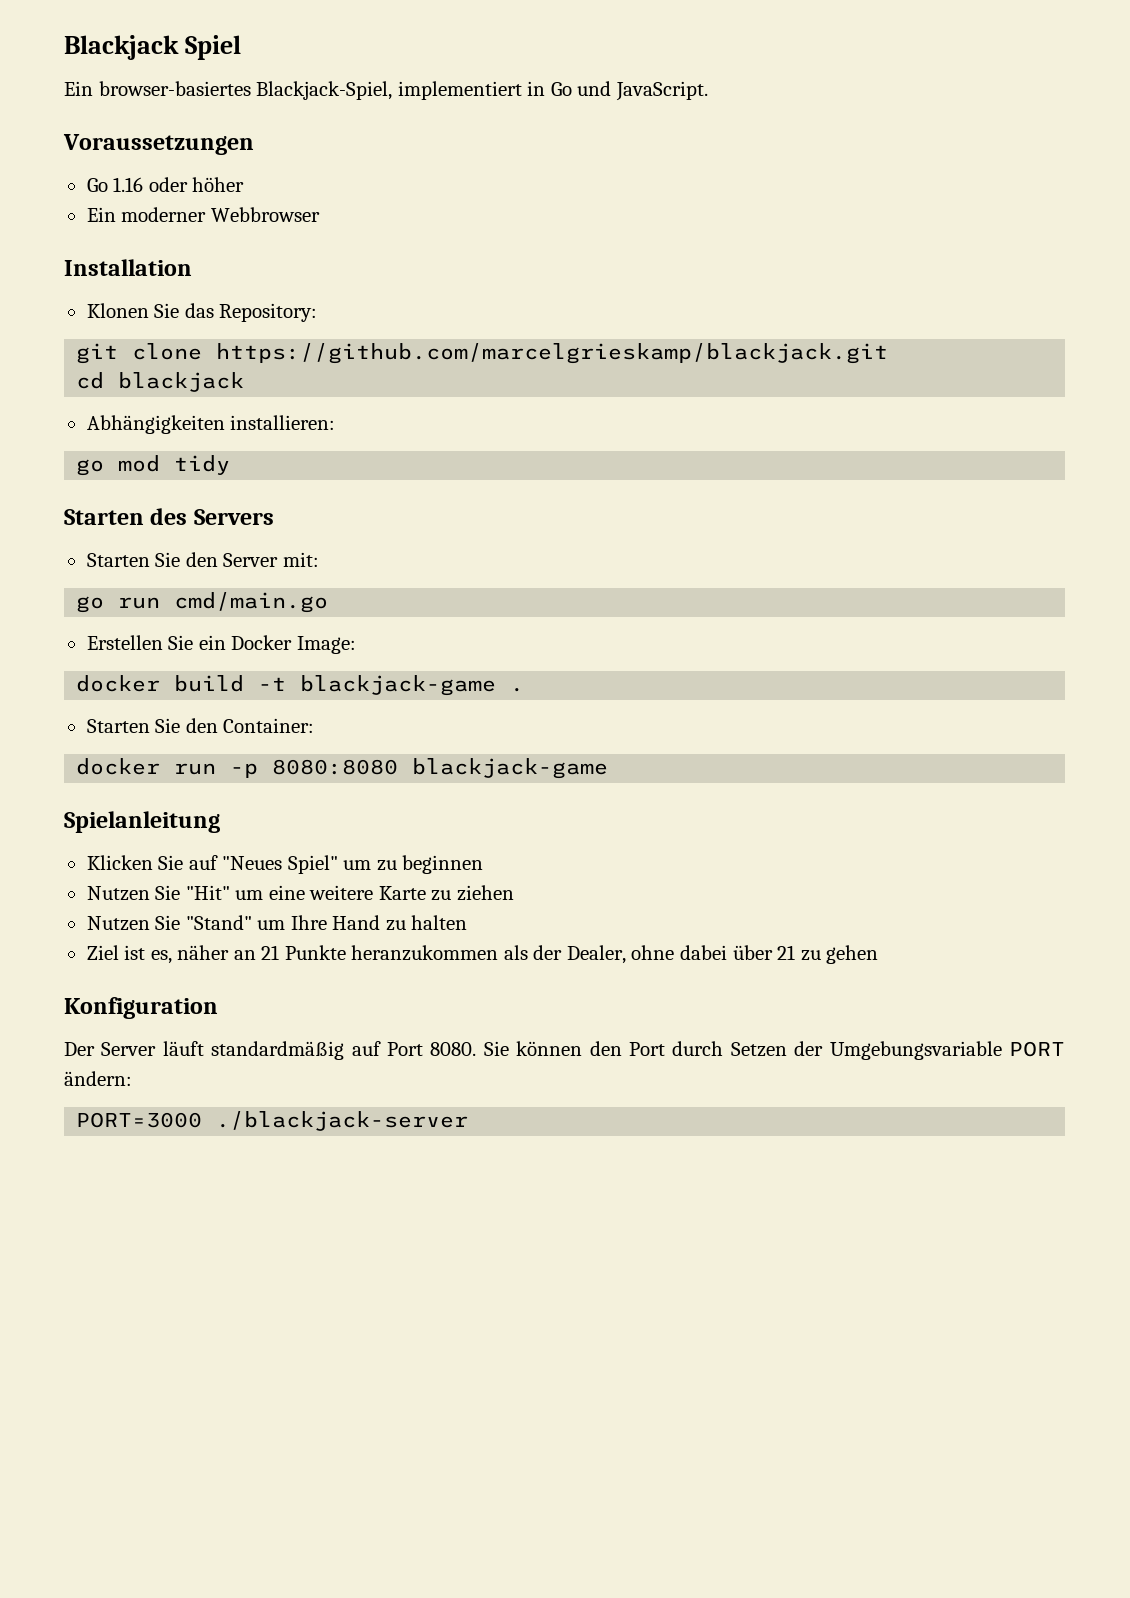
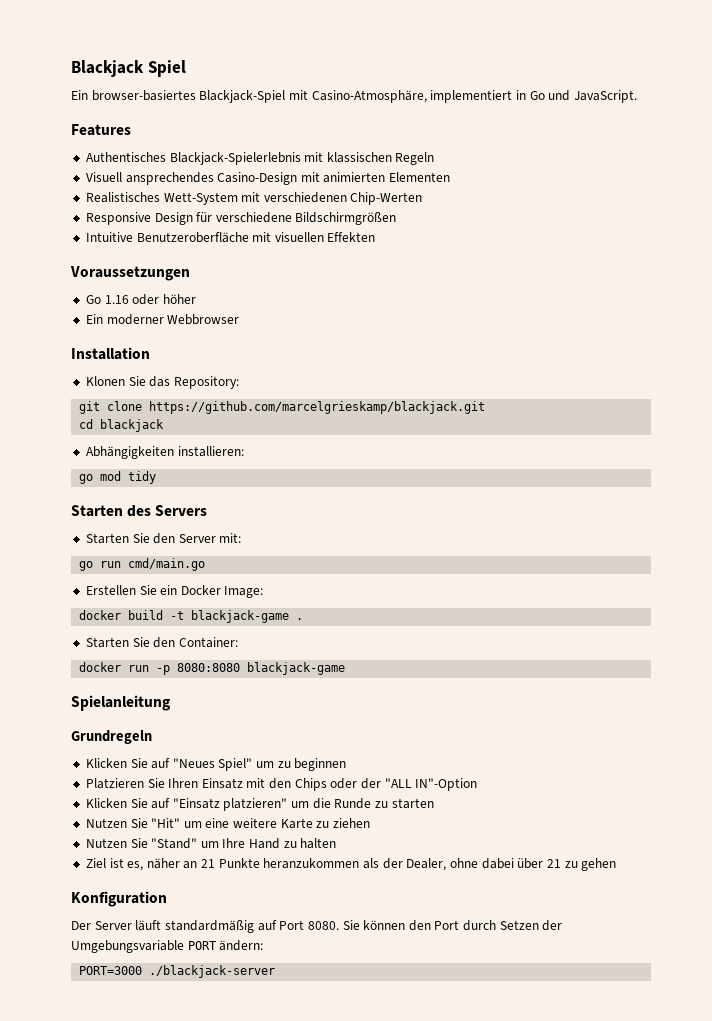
- Ein browser-basiertes Blackjack-Spiel, implementiert in Go und JavaScript.
+ Ein browser-basiertes Blackjack-Spiel mit Casino-Atmosphäre, implementiert in Go und JavaScript.
+ Features
+ Authentisches Blackjack-Spielerlebnis mit klassischen Regeln
+ Visuell ansprechendes Casino-Design mit animierten Elementen
+ Realistisches Wett-System mit verschiedenen Chip-Werten
+ Responsive Design für verschiedene Bildschirmgrößen
+ Intuitive Benutzeroberfläche mit visuellen Effekten
+ Grundregeln
+ Platzieren Sie Ihren Einsatz mit den Chips oder der "ALL IN"-Option
+ Klicken Sie auf "Einsatz platzieren" um die Runde zu starten

